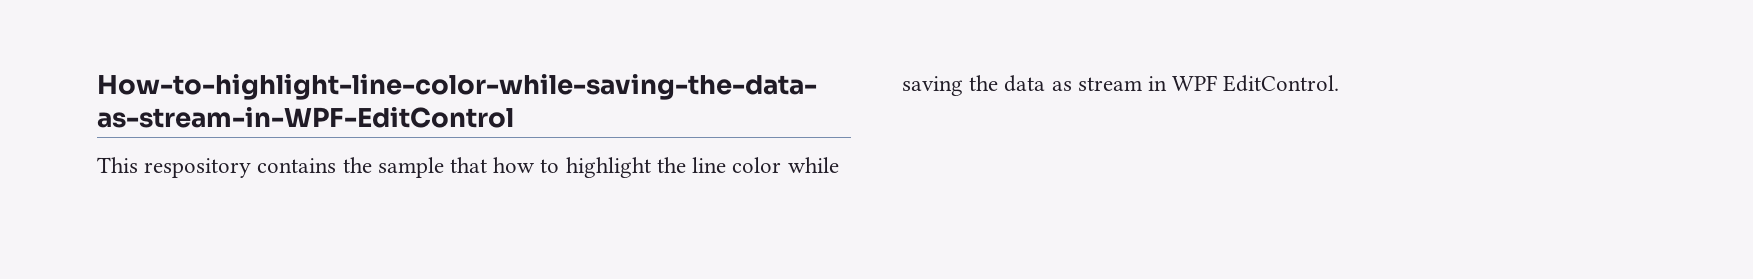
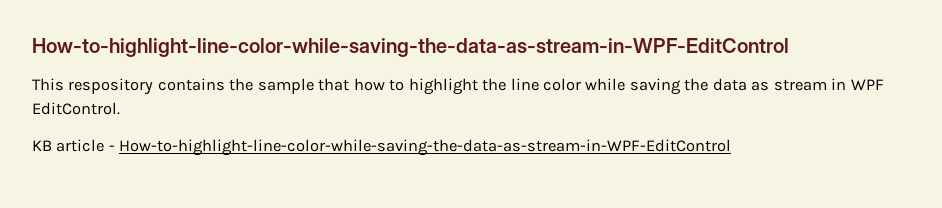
+ KB article - How-to-highlight-line-color-while-saving-the-data-as-stream-in-WPF-EditControl

